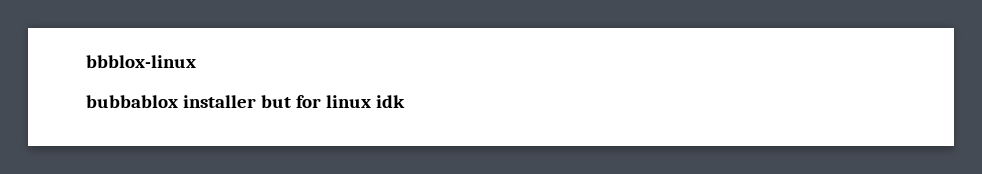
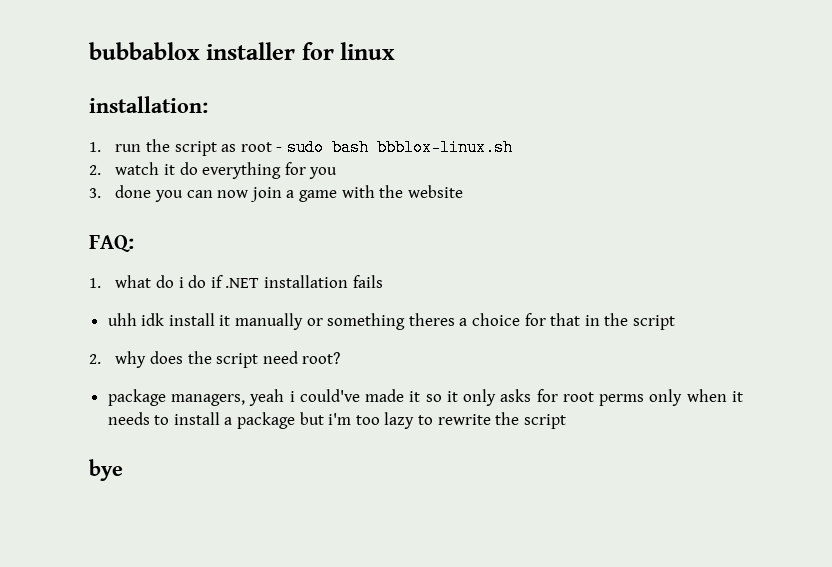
- bbblox-linux
- bubbablox installer but for linux idk
+ bubbablox installer for linux
+ installation:
+ 1. run the script as root - sudo bash bbblox-linux.sh
+ 2. watch it do everything for you
+ 3. done you can now join a game with the website
+ FAQ:
+ 1. what do i do if .NET installation fails
+ uhh idk install it manually or something theres a choice for that in the script
+ 2. why does the script need root?
+ package managers, yeah i could've made it so it only asks for root perms only when it needs to install a package but i'm too lazy to rewrite the script
+ bye

